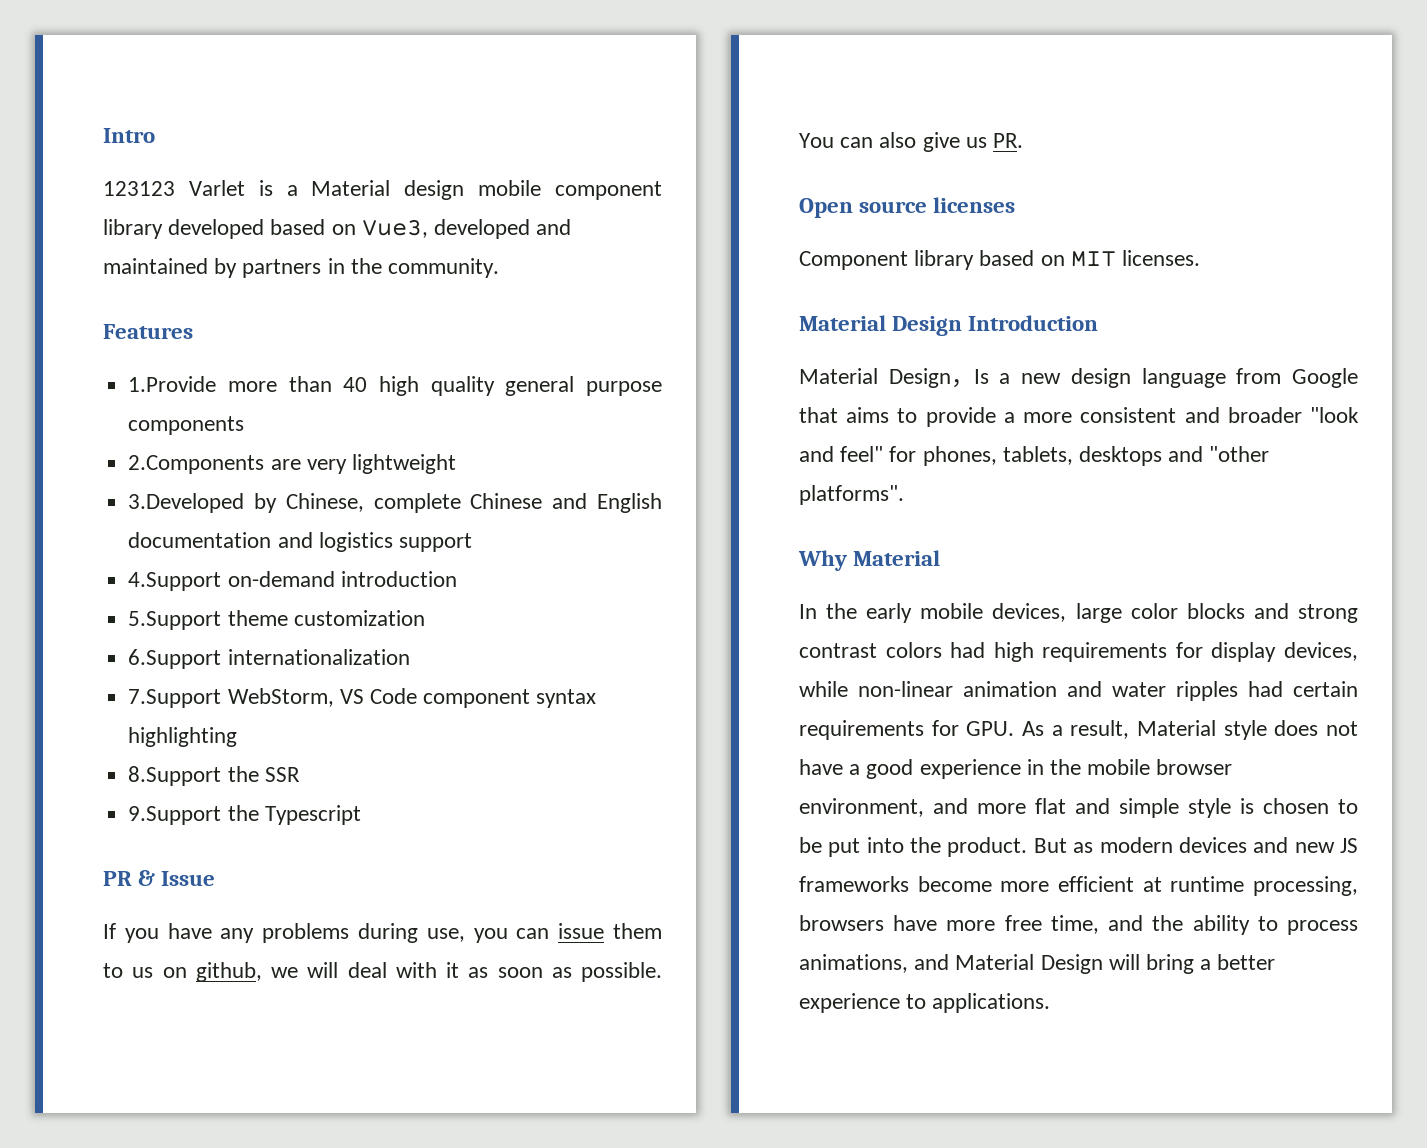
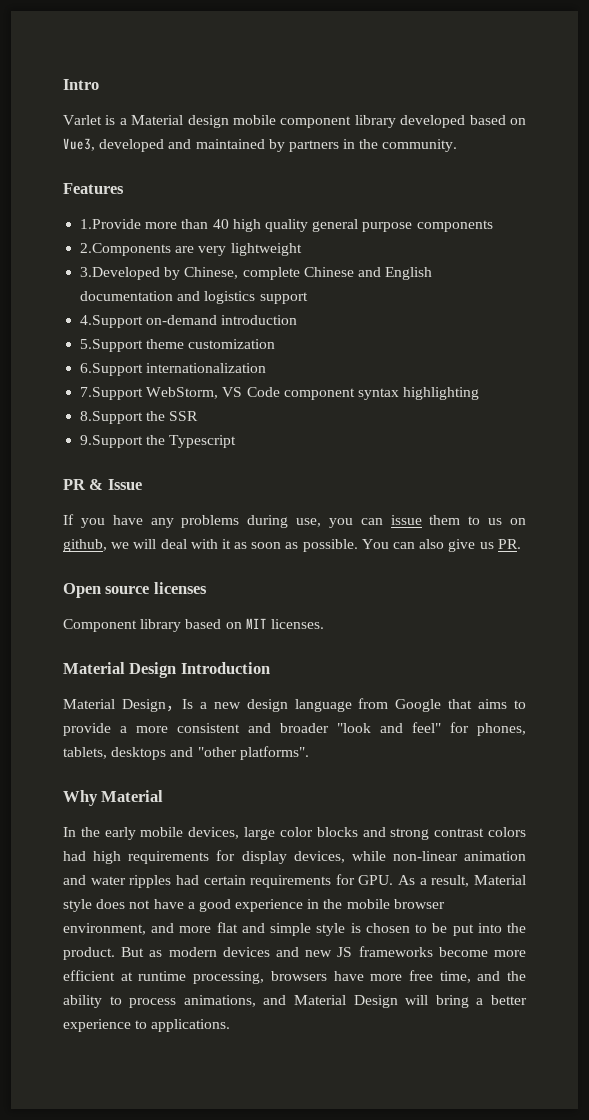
- 123123 Varlet is a Material design mobile component library developed based on Vue3, developed and maintained by partners in the community.
+ Varlet is a Material design mobile component library developed based on Vue3, developed and maintained by partners in the community.

